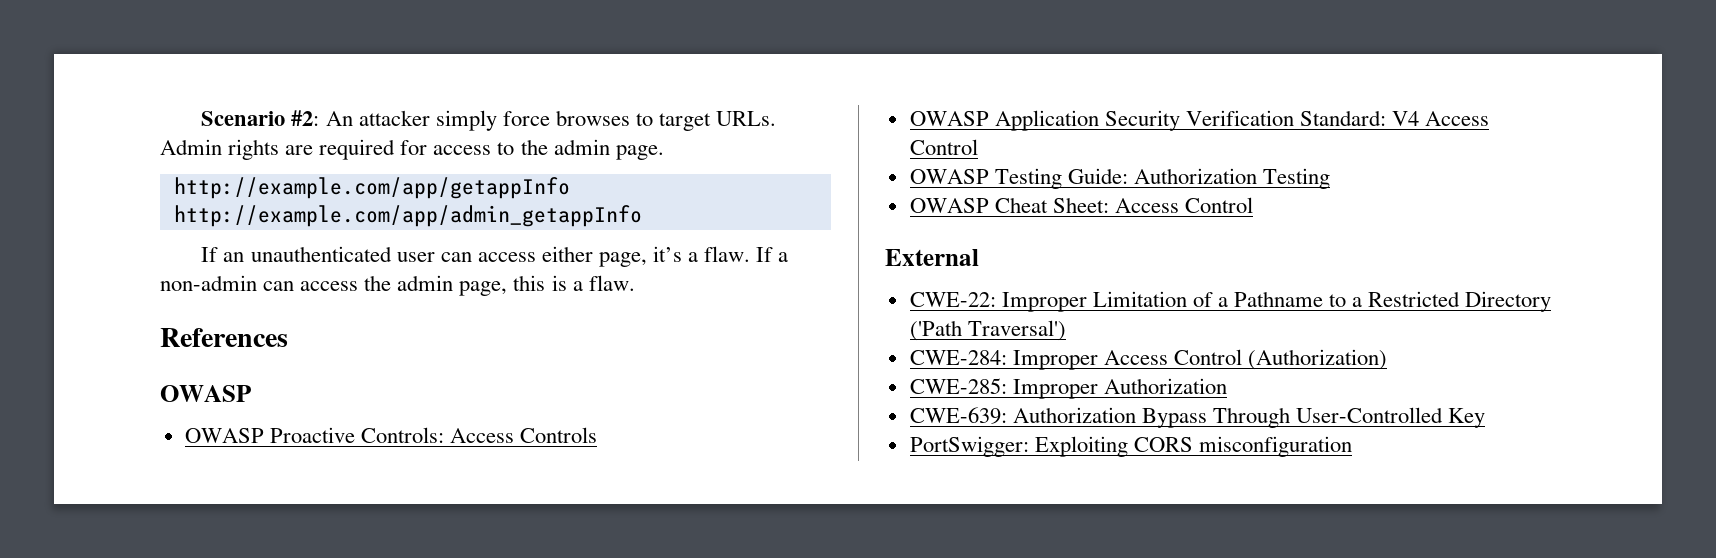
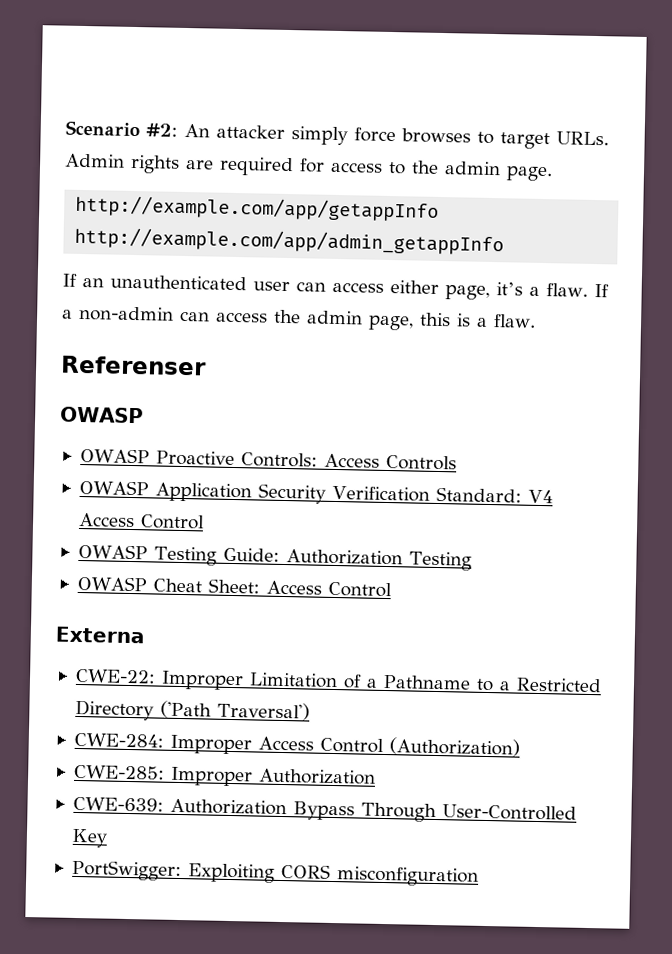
- References
+ Referenser
- External
+ Externa

